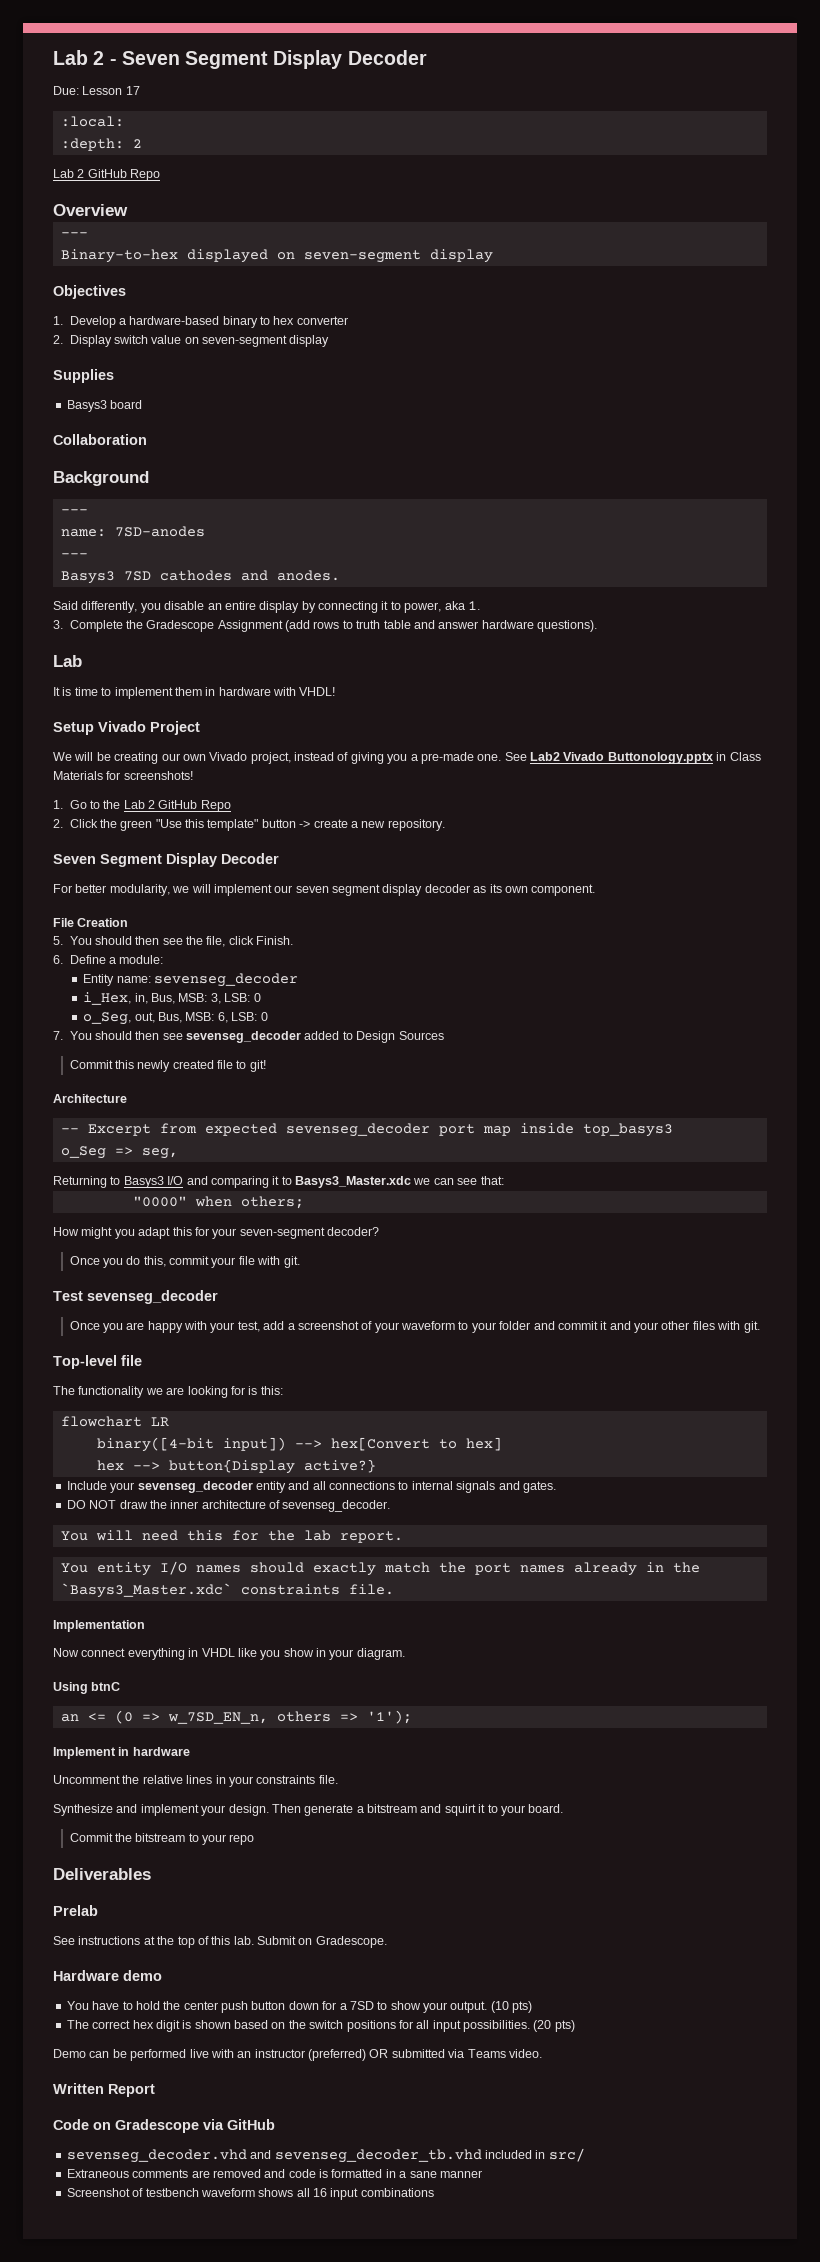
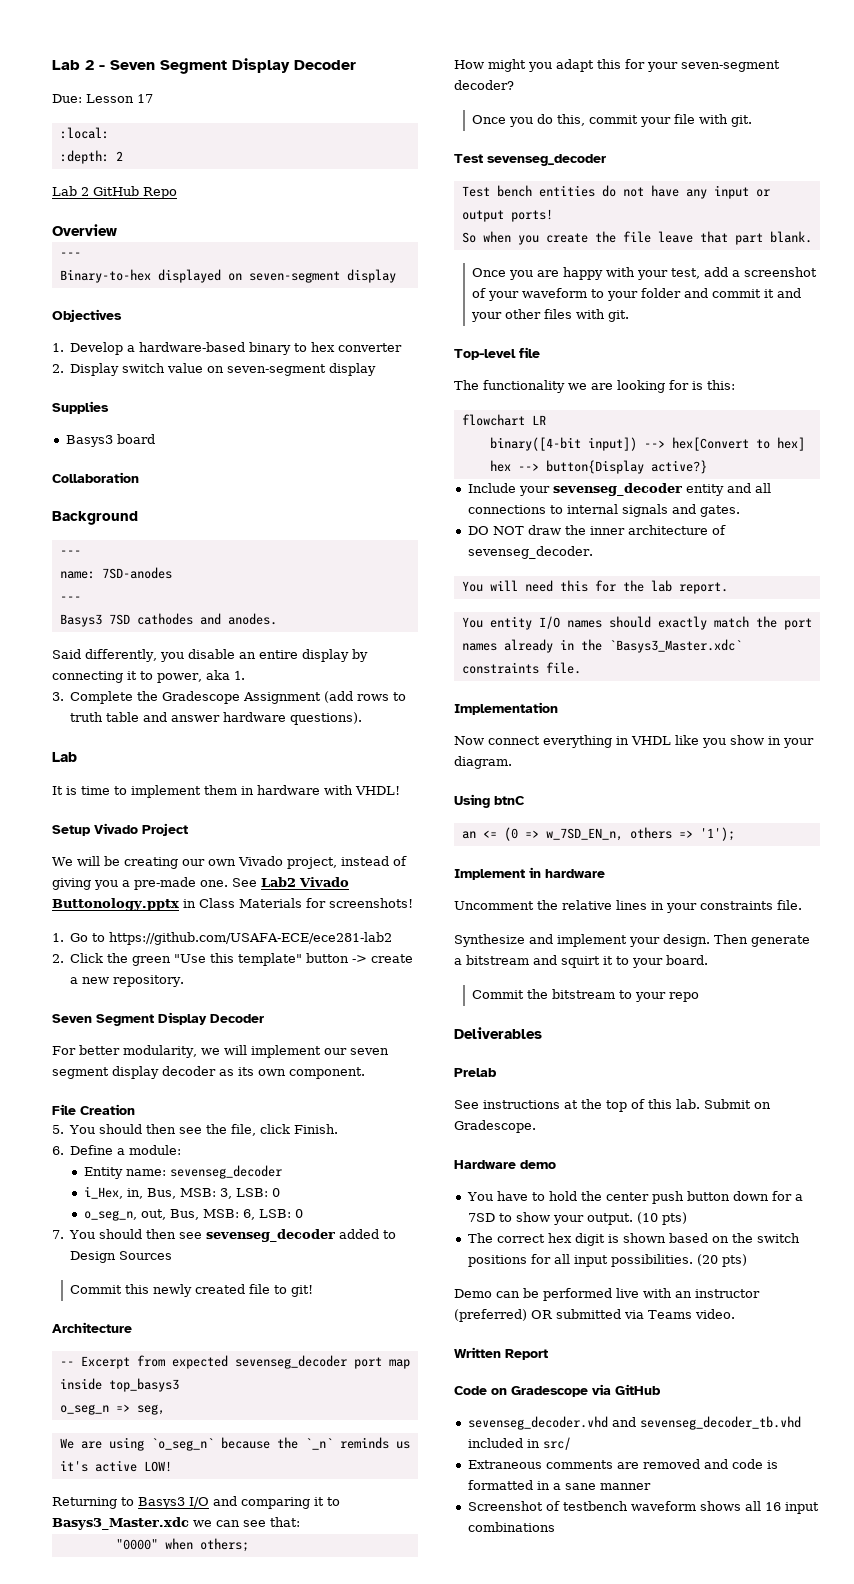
- 1. Go to the Lab 2 GitHub Repo
+ 1. Go to https://github.com/USAFA-ECE/ece281-lab2
- o_Seg, out, Bus, MSB: 6, LSB: 0
+ o_seg_n, out, Bus, MSB: 6, LSB: 0
- o_Seg => seg,
+ o_seg_n => seg,
+ We are using `o_seg_n` because the `_n` reminds us it's active LOW!
+ Test bench entities do not have any input or output ports!
+ So when you create the file leave that part blank.

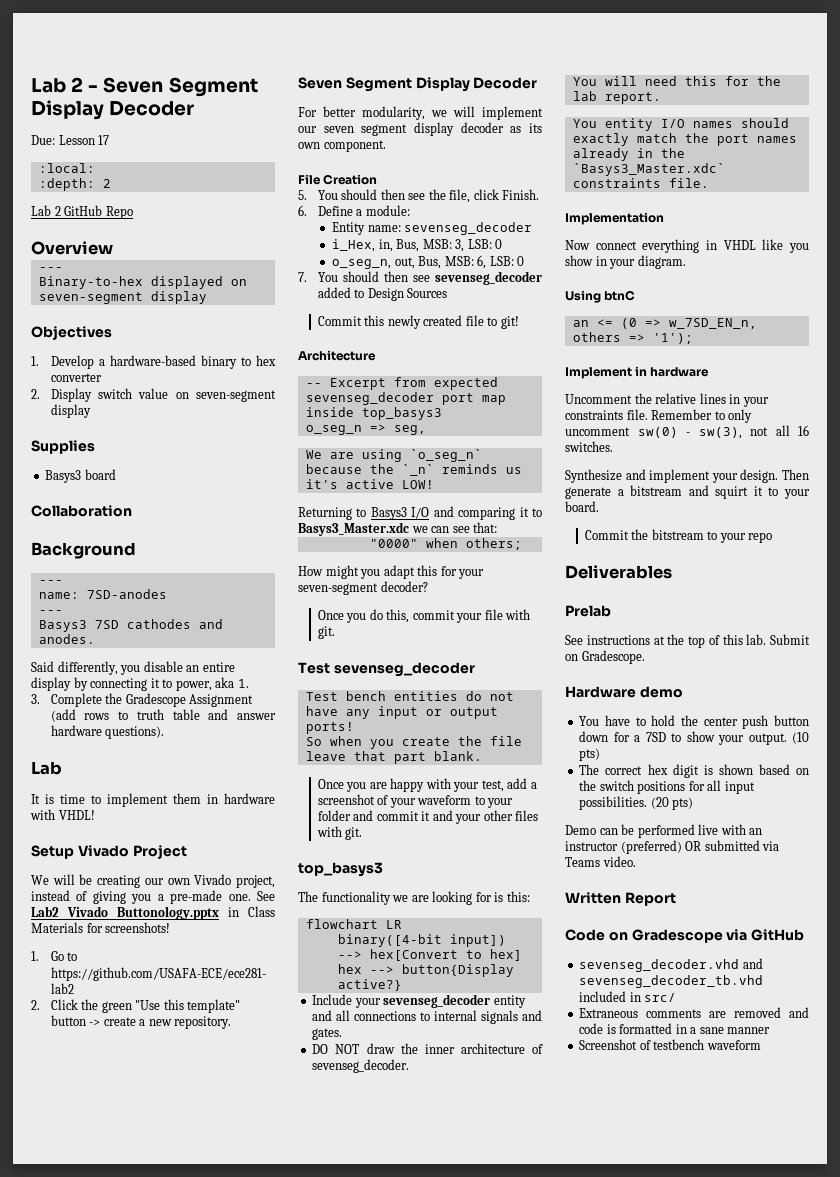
  Once you are happy with your test, add a screenshot of your waveform to your folder and commit it and your other files with git.
- Top-level file
+ top_basys3
+ Remember to only uncomment sw(0) - sw(3), not all 16 switches.
- Screenshot of testbench waveform shows all 16 input combinations
+ Screenshot of testbench waveform

